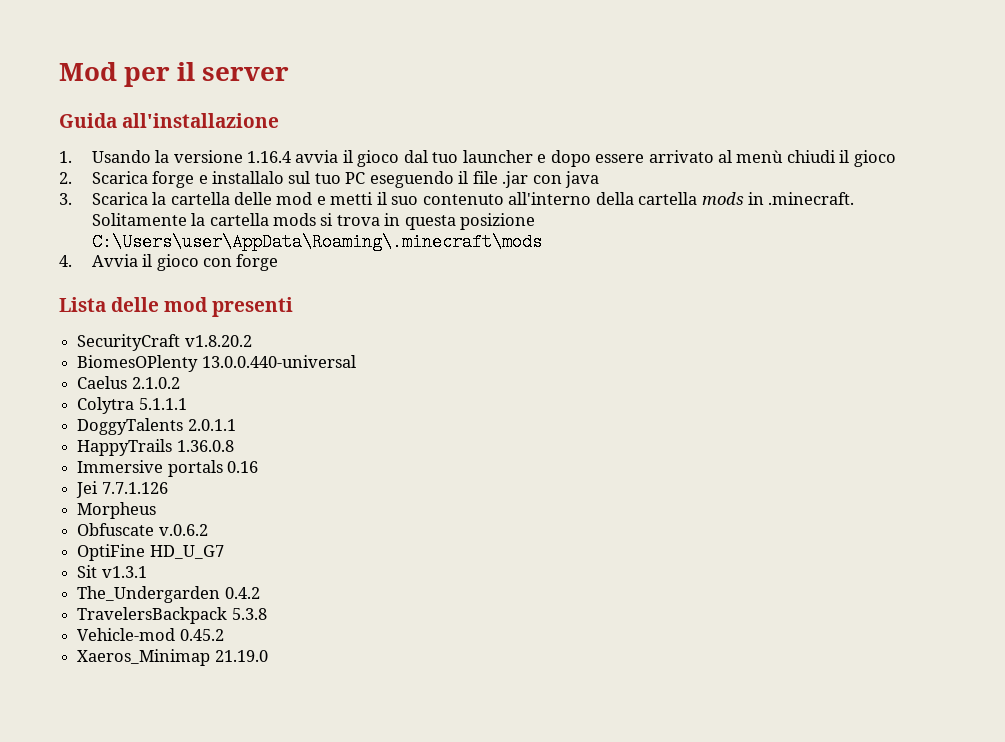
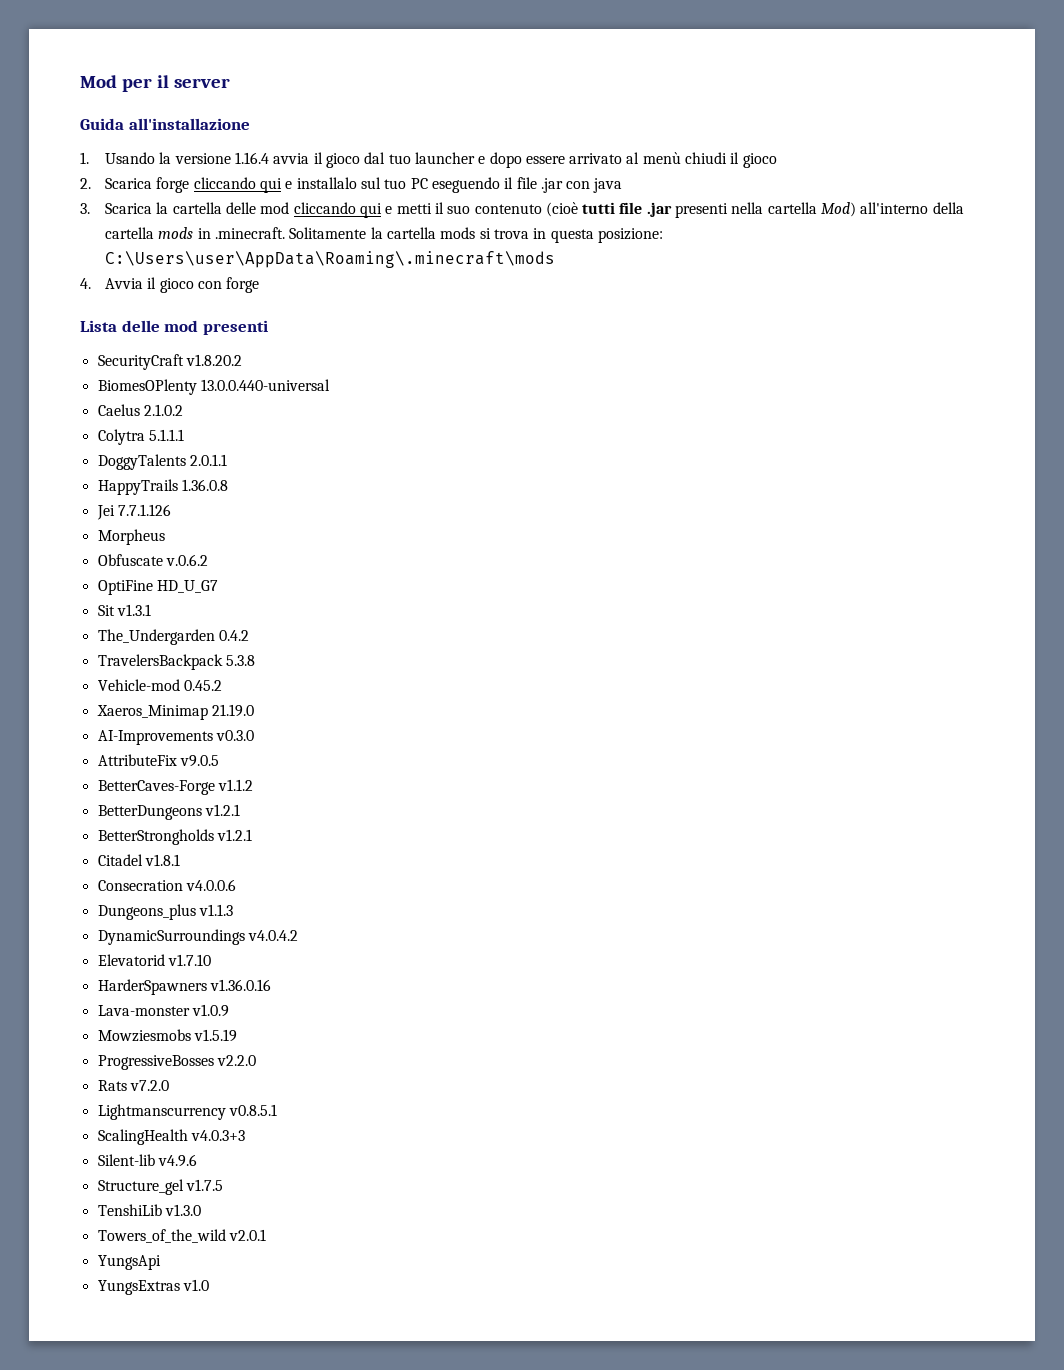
- 2. Scarica forge e installalo sul tuo PC eseguendo il file .jar con java
+ 2. Scarica forge cliccando qui e installalo sul tuo PC eseguendo il file .jar con java
- 3. Scarica la cartella delle mod e metti il suo contenuto all'interno della cartella mods in .minecraft. Solitamente la cartella mods si trova in questa posizione C:\Users\user\AppData\Roaming\.minecraft\mods
+ 3. Scarica la cartella delle mod cliccando qui e metti il suo contenuto (cioè tutti file .jar presenti nella cartella Mod) all'interno della cartella mods in .minecraft. Solitamente la cartella mods si trova in questa posizione: C:\Users\user\AppData\Roaming\.minecraft\mods
- Immersive portals 0.16
+ AI-Improvements v0.3.0
+ AttributeFix v9.0.5
+ BetterCaves-Forge v1.1.2
+ BetterDungeons v1.2.1
+ BetterStrongholds v1.2.1
+ Citadel v1.8.1
+ Consecration v4.0.0.6
+ Dungeons_plus v1.1.3
+ DynamicSurroundings v4.0.4.2
+ Elevatorid v1.7.10
+ HarderSpawners v1.36.0.16
+ Lava-monster v1.0.9
+ Mowziesmobs v1.5.19
+ ProgressiveBosses v2.2.0
+ Rats v7.2.0
+ Lightmanscurrency v0.8.5.1
+ ScalingHealth v4.0.3+3
+ Silent-lib v4.9.6
+ Structure_gel v1.7.5
+ TenshiLib v1.3.0
+ Towers_of_the_wild v2.0.1
+ YungsApi
+ YungsExtras v1.0

